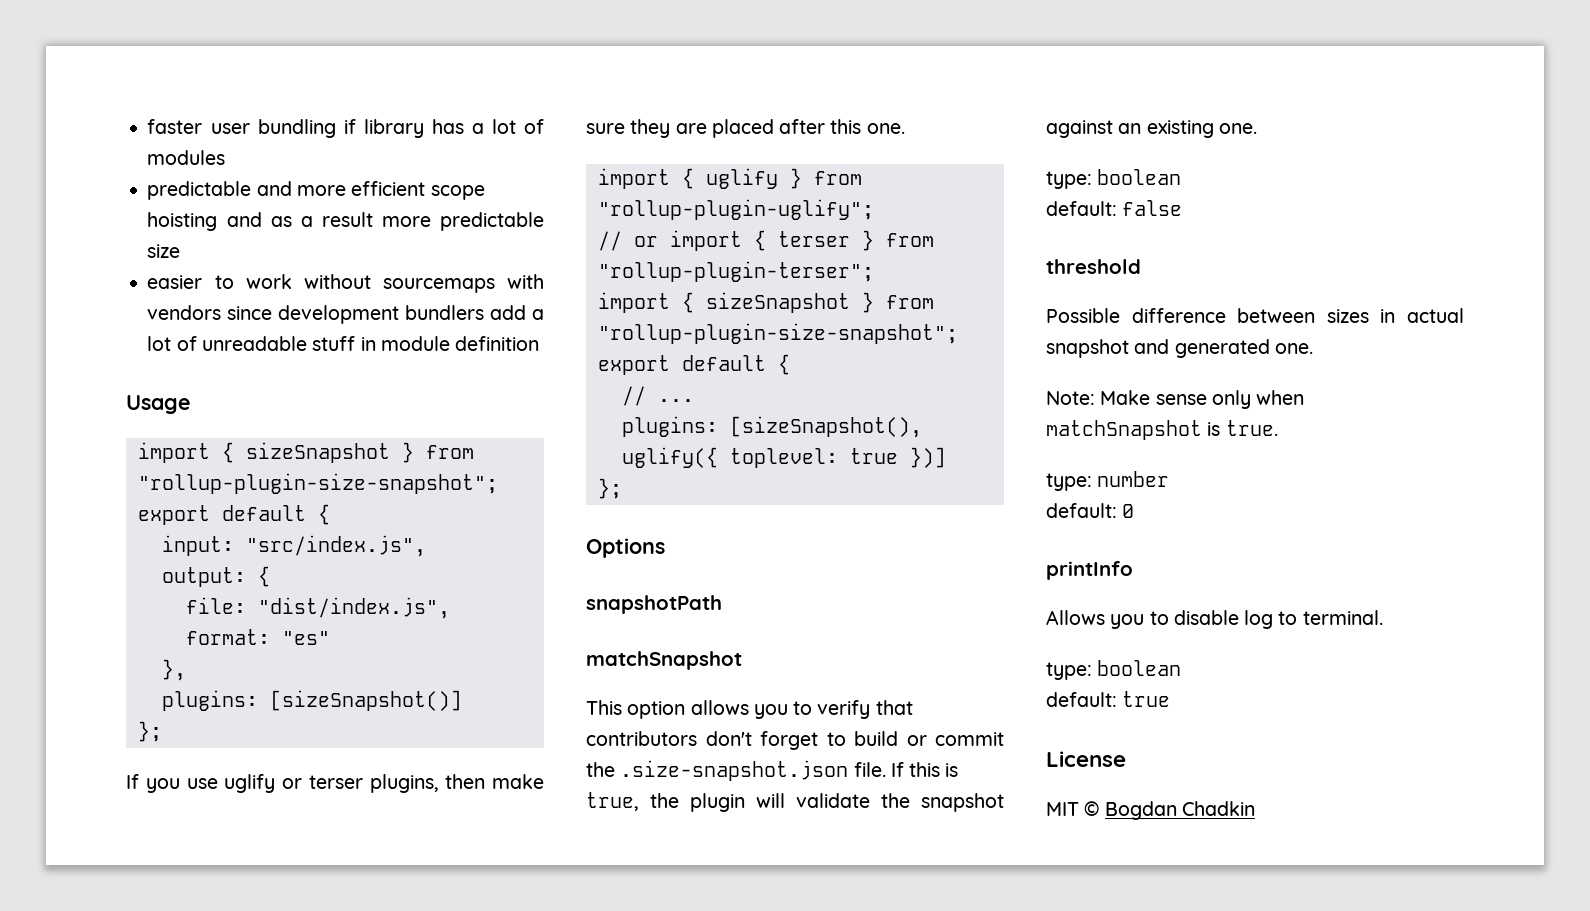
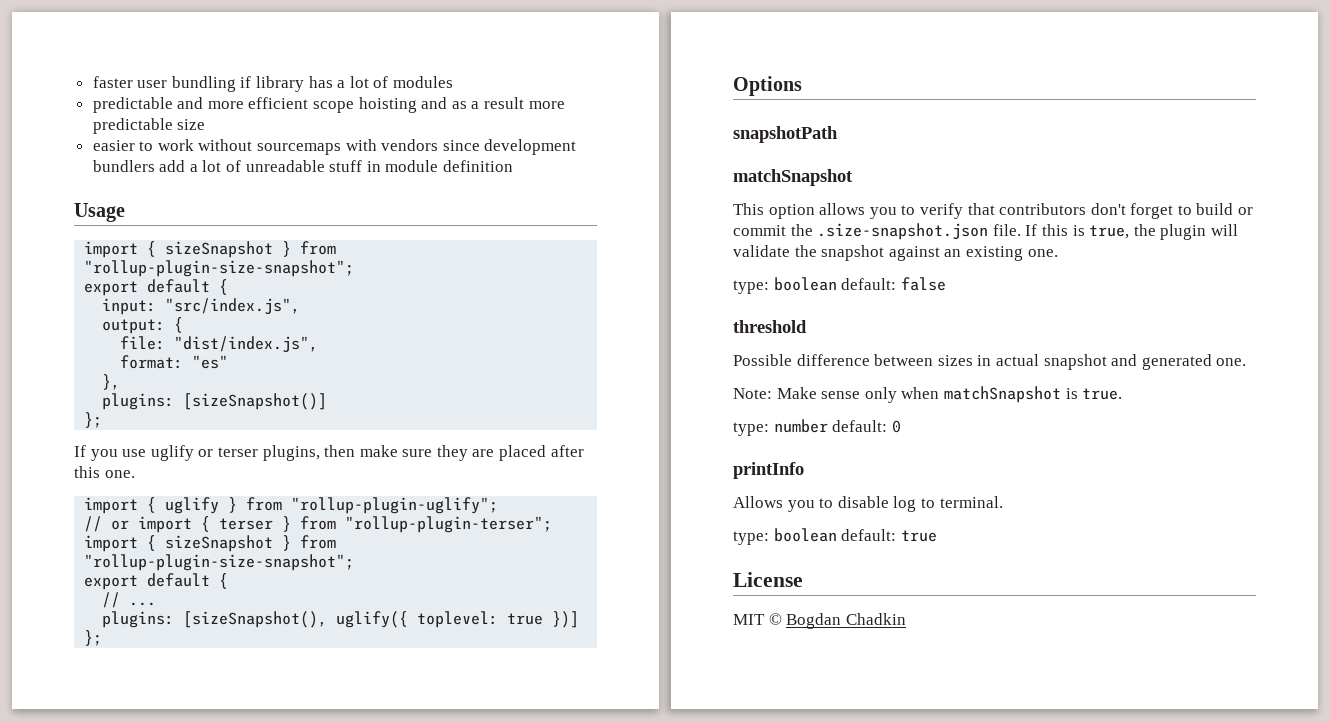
  If this is true, the plugin will validate the snapshot against an existing one.
- type: boolean
- default: false
+ type: boolean default: false
- type: number
- default: 0
+ type: number default: 0
  Allows you to disable log to terminal.
- type: boolean
- default: true
+ type: boolean default: true

